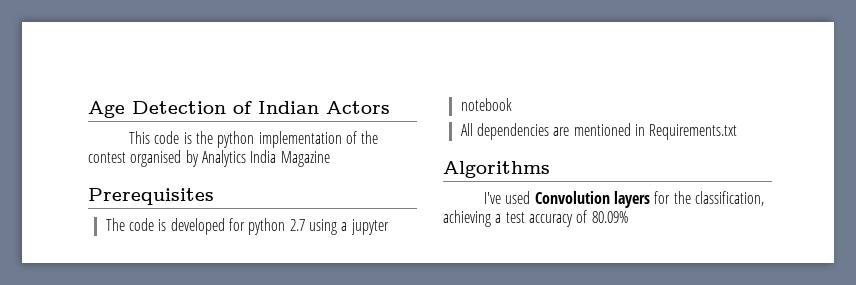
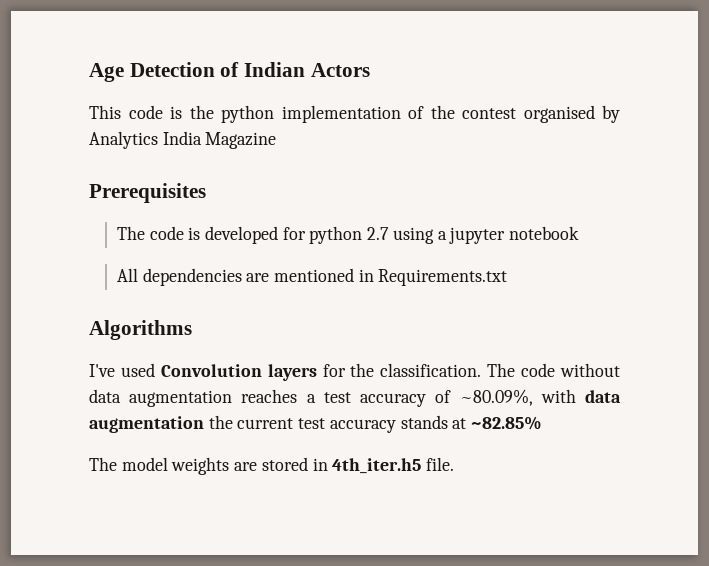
- I've used Convolution layers for the classification, achieving a test accuracy of 80.09%
+ I've used Convolution layers for the classification. The code without data augmentation reaches a test accuracy of ~80.09%, with data augmentation the current test accuracy stands at ~82.85%
+ The model weights are stored in 4th_iter.h5 file.

